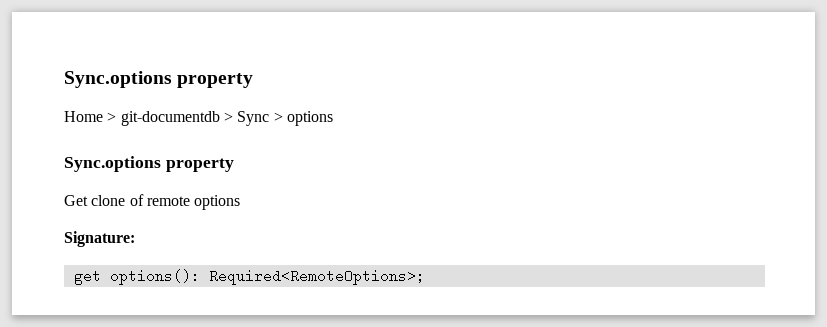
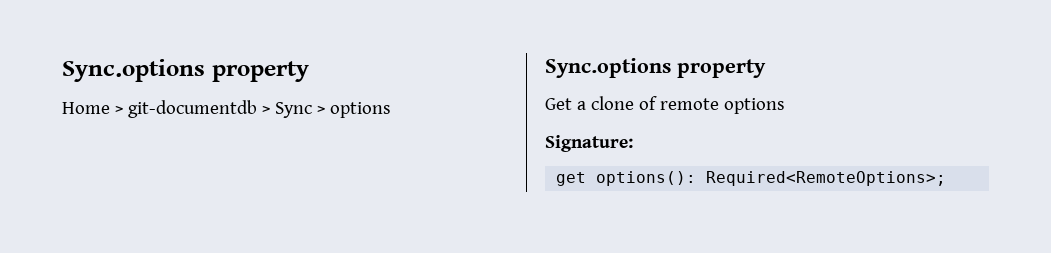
- Get clone of remote options
+ Get a clone of remote options

